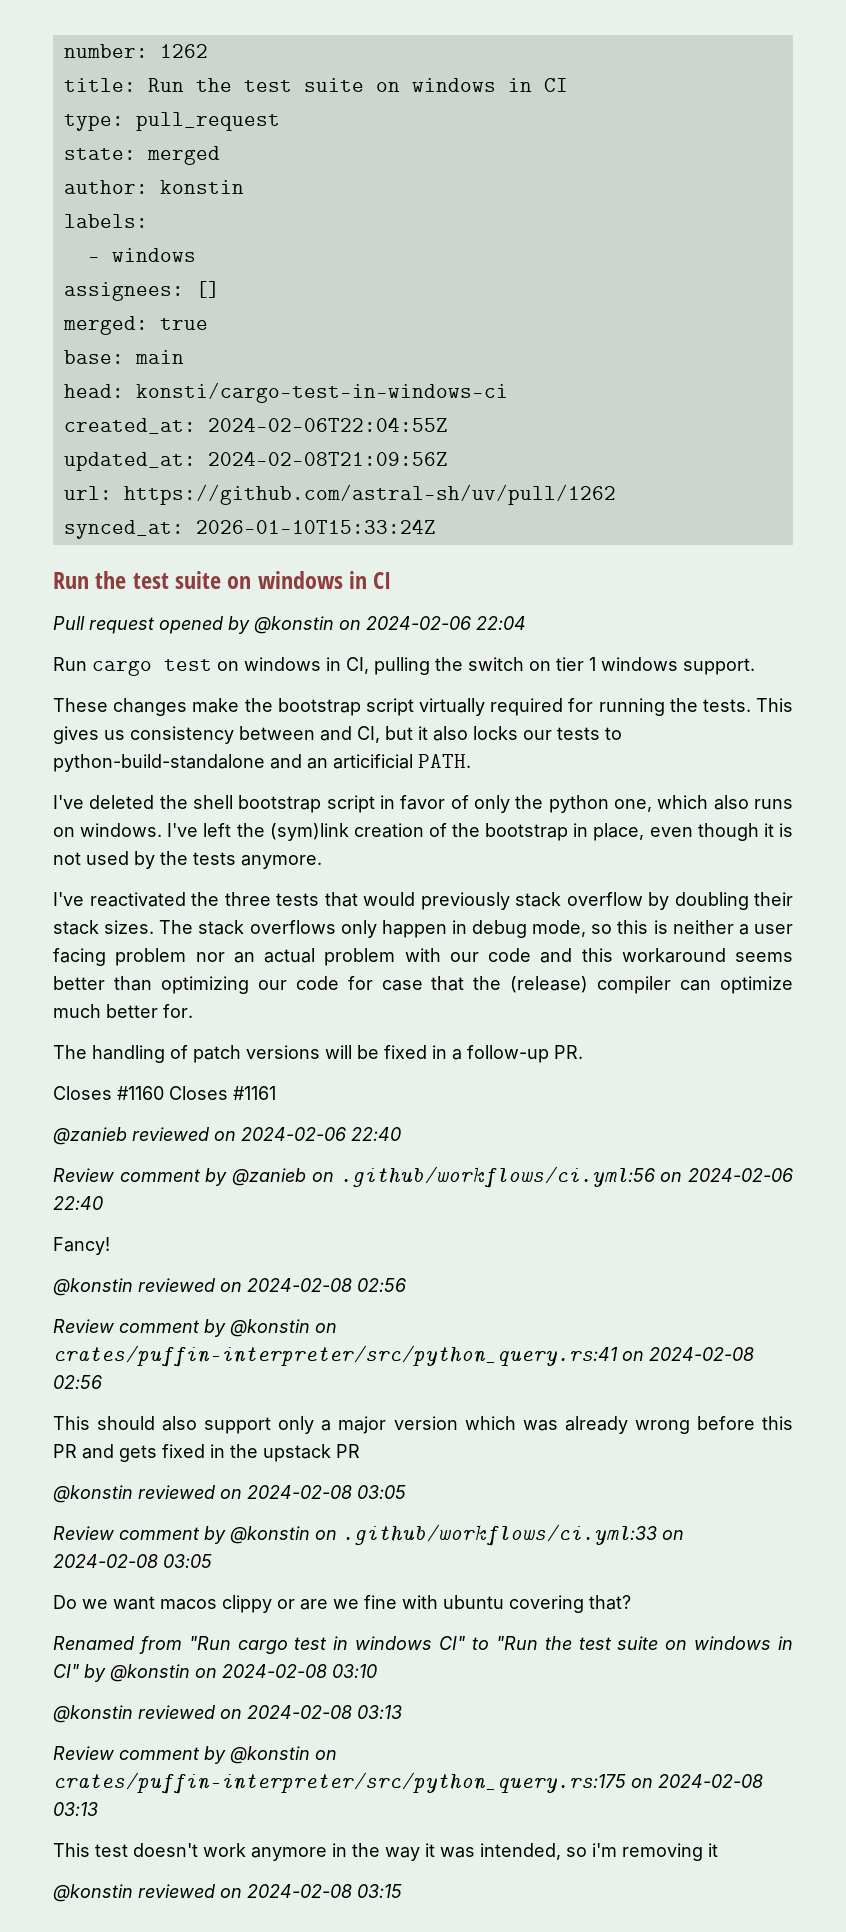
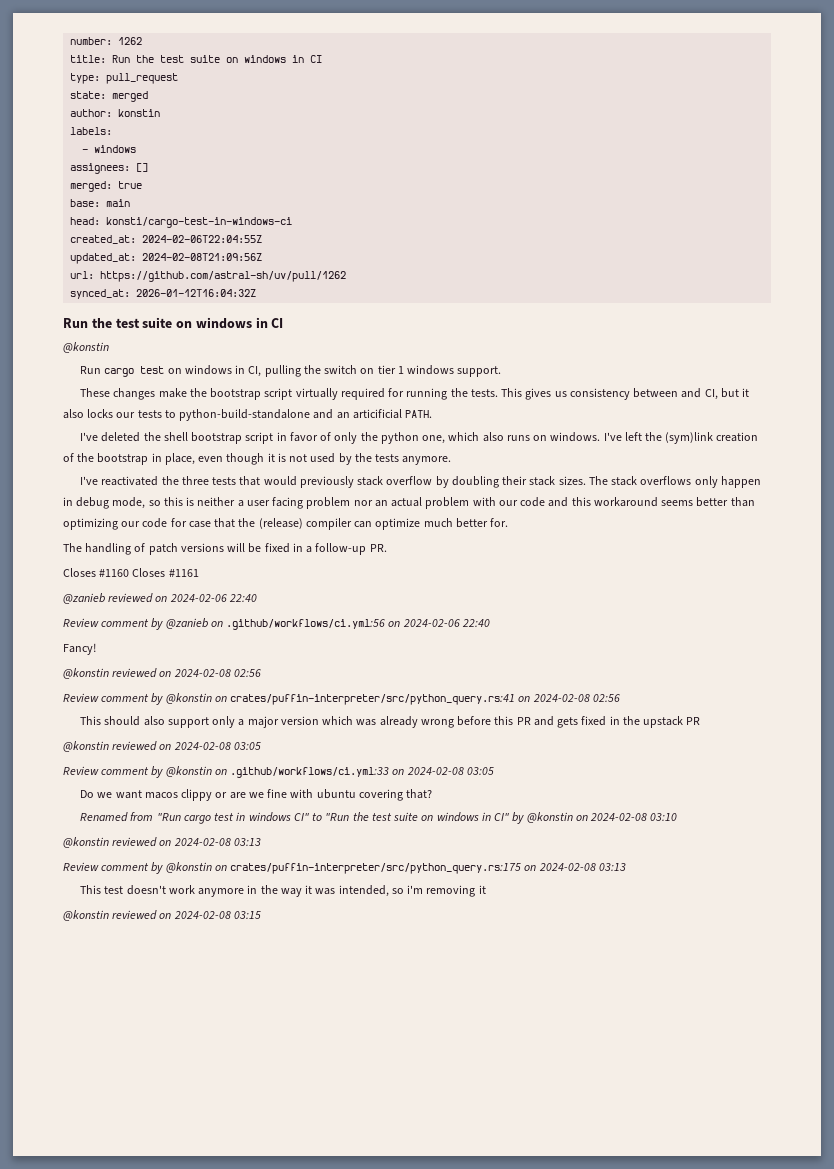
- synced_at: 2026-01-10T15:33:24Z
+ synced_at: 2026-01-12T16:04:32Z
  Run the test suite on windows in CI
- Pull request opened by @konstin on 2024-02-06 22:04
+ @konstin

